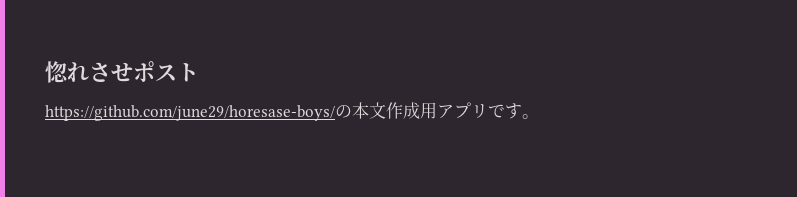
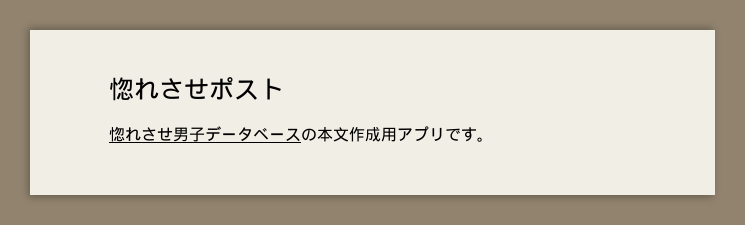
- https://github.com/june29/horesase-boys/の本文作成用アプリです。
+ 惚れさせ男子データベースの本文作成用アプリです。

